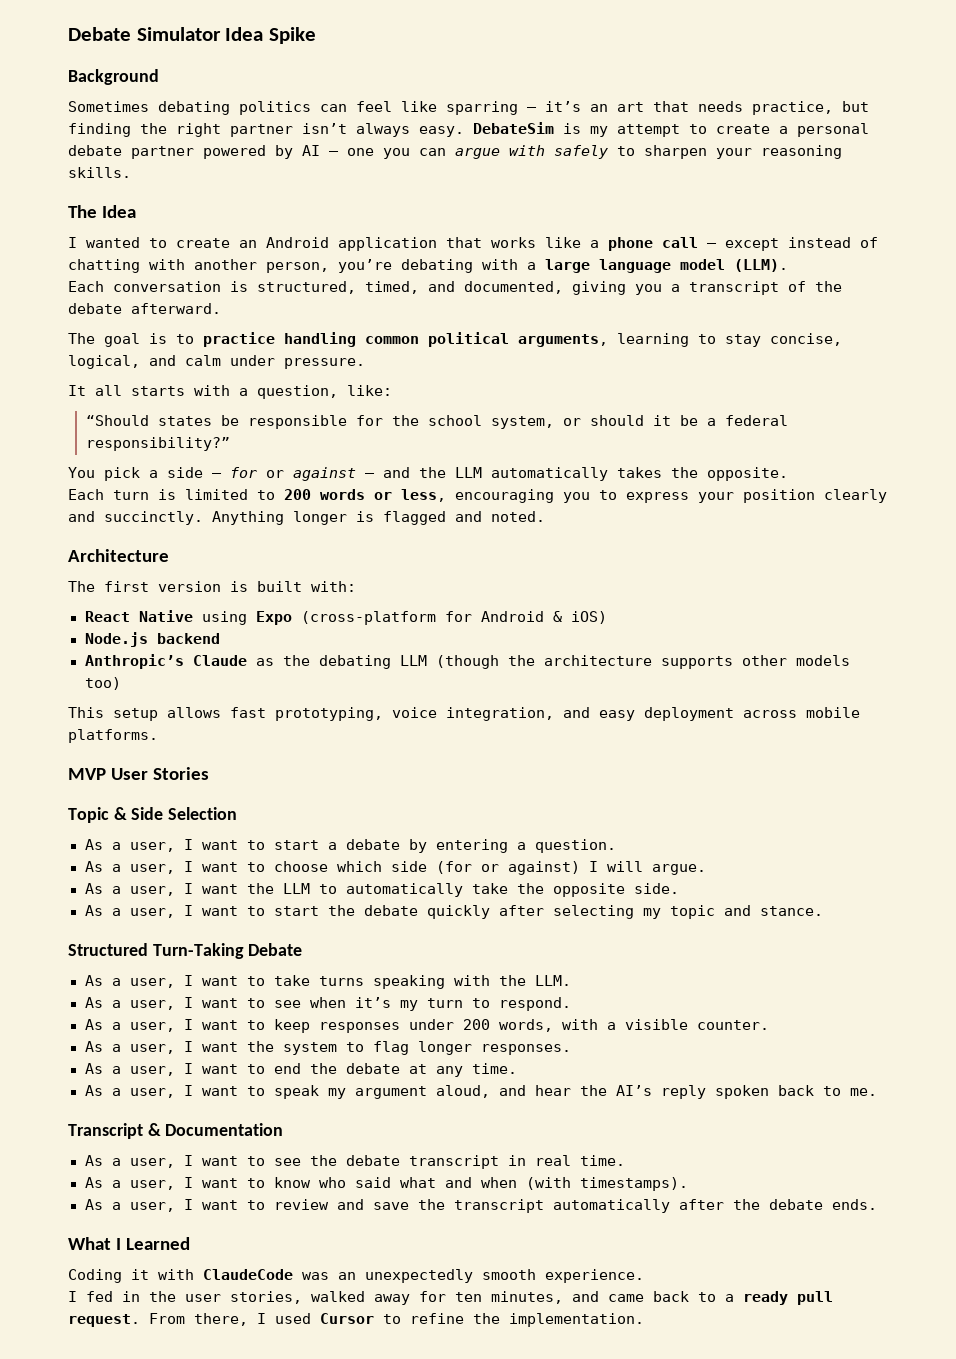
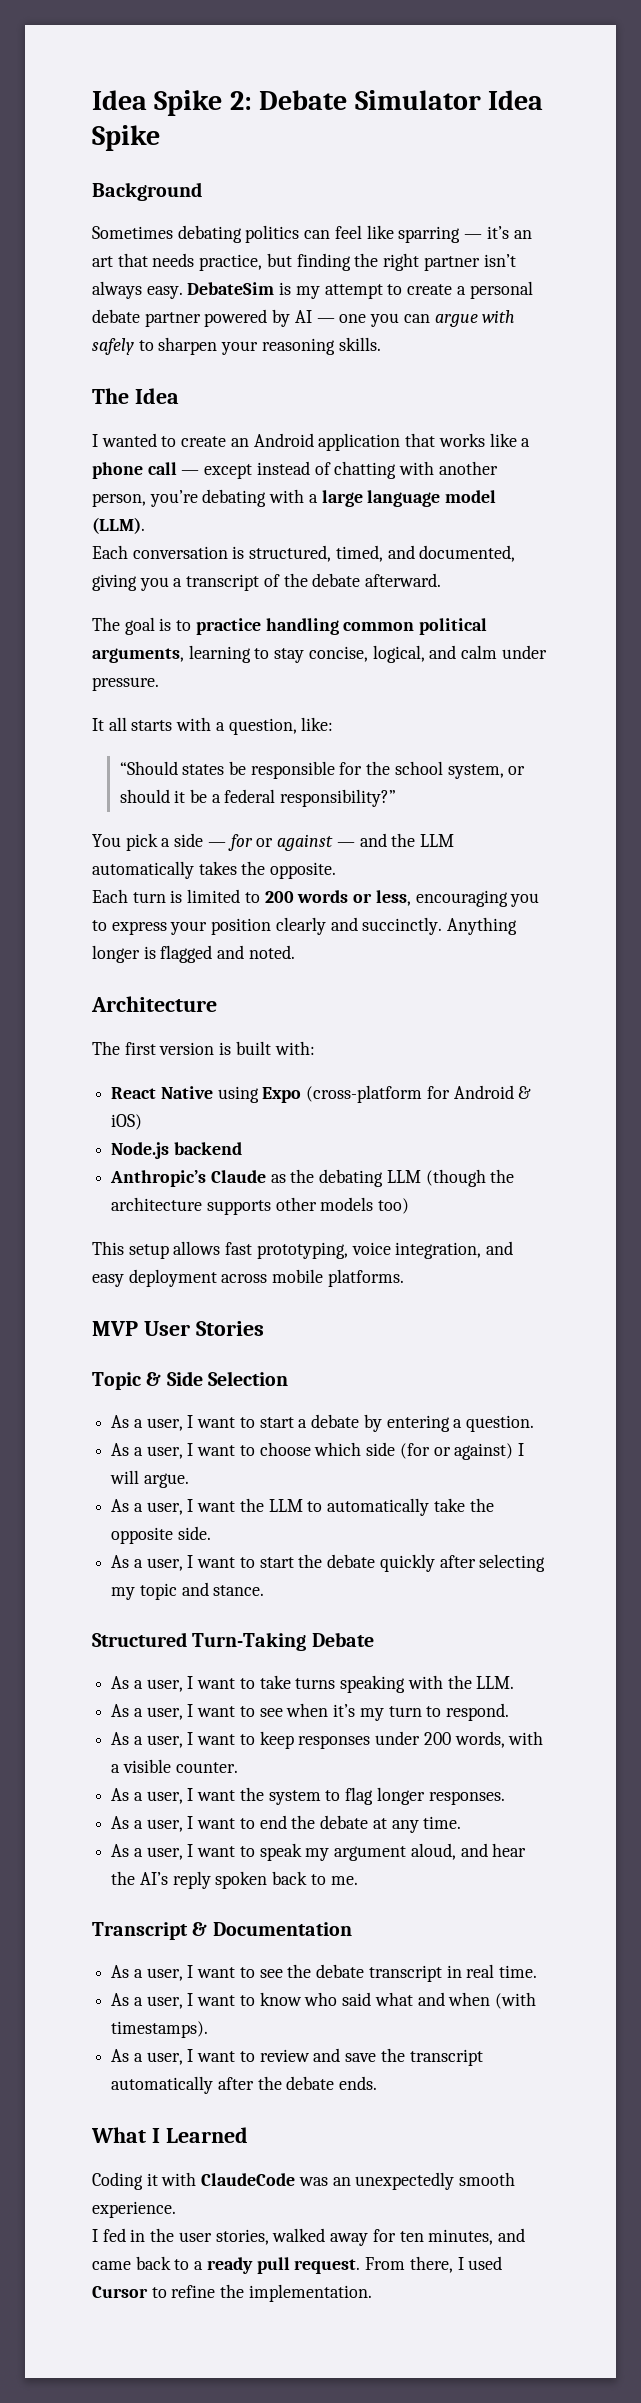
- Debate Simulator Idea Spike
+ Idea Spike 2: Debate Simulator Idea Spike

